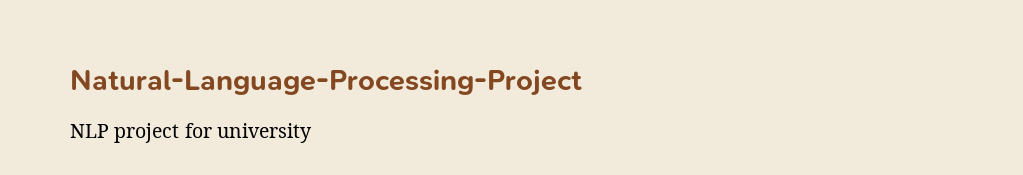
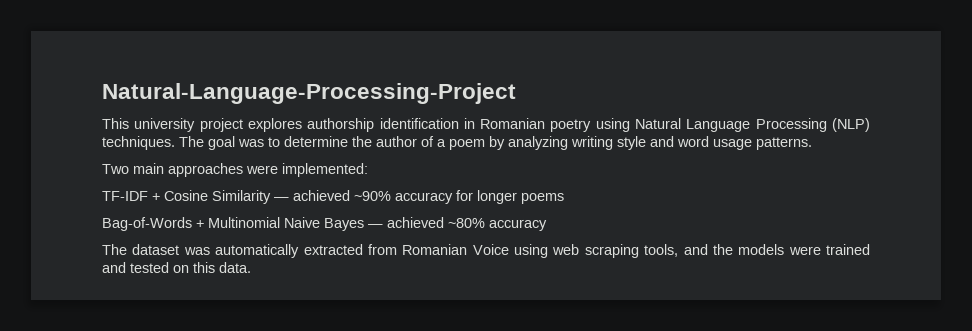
- NLP project for university
+ This university project explores authorship identification in Romanian poetry using Natural Language Processing (NLP) techniques. The goal was to determine the author of a poem by analyzing writing style and word usage patterns.
+ Two main approaches were implemented:
+ TF-IDF + Cosine Similarity — achieved ~90% accuracy for longer poems
+ Bag-of-Words + Multinomial Naive Bayes — achieved ~80% accuracy
+ The dataset was automatically extracted from Romanian Voice using web scraping tools, and the models were trained and tested on this data.

